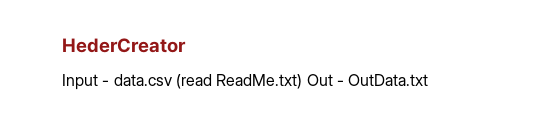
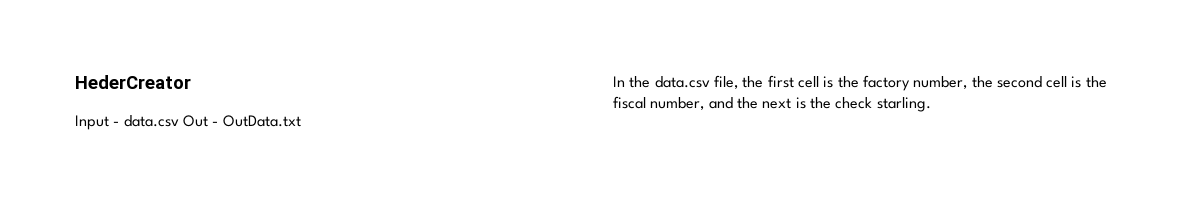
- Input - data.csv (read ReadMe.txt) Out - OutData.txt
+ Input - data.csv Out - OutData.txt
+ In the data.csv file, the first cell is the factory number, the second cell is the fiscal number, and the next is the check starling.

